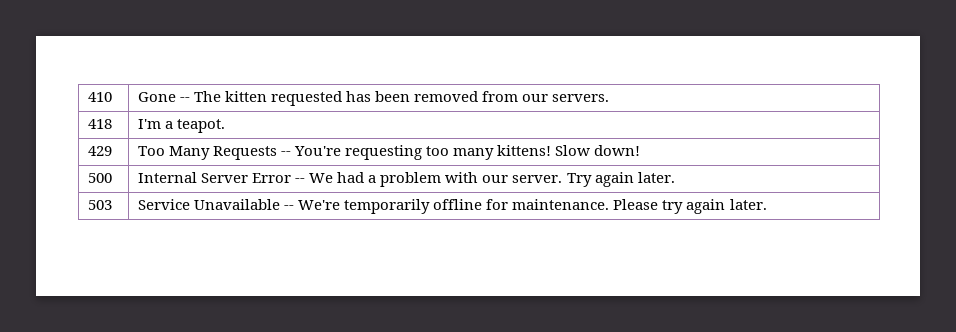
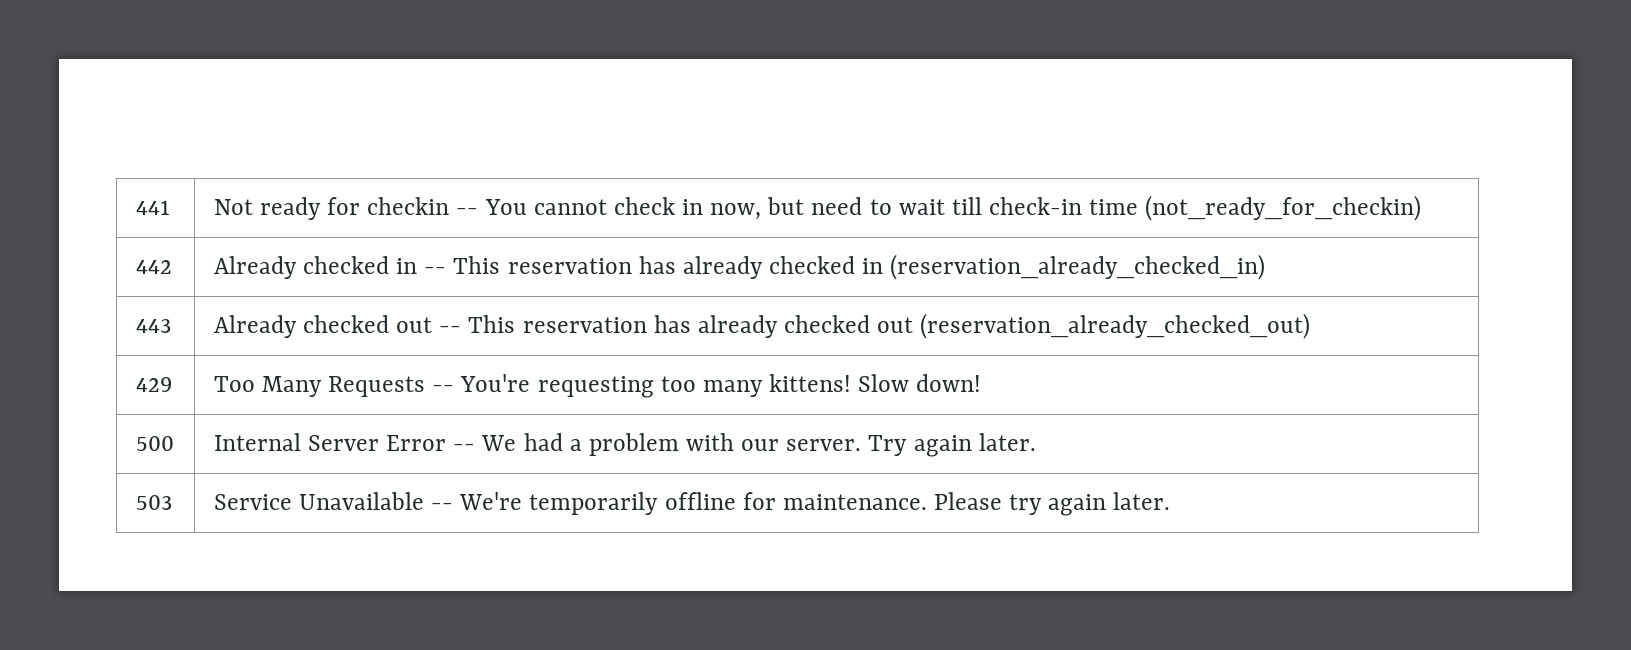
- 410 | Gone -- The kitten requested has been removed from our servers.
- 418 | I'm a teapot.
+ 441 | Not ready for checkin -- You cannot check in now, but need to wait till check-in time (not_ready_for_checkin)
+ 442 | Already checked in -- This reservation has already checked in (reservation_already_checked_in)
+ 443 | Already checked out -- This reservation has already checked out (reservation_already_checked_out)

